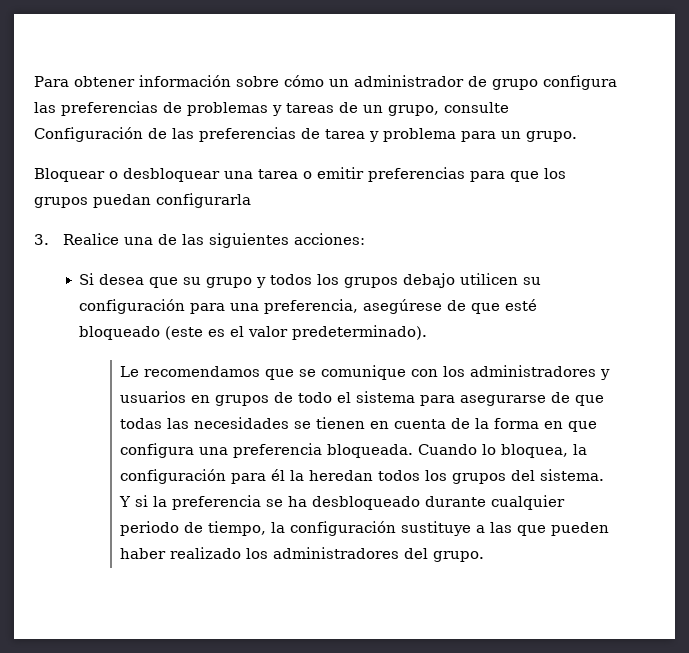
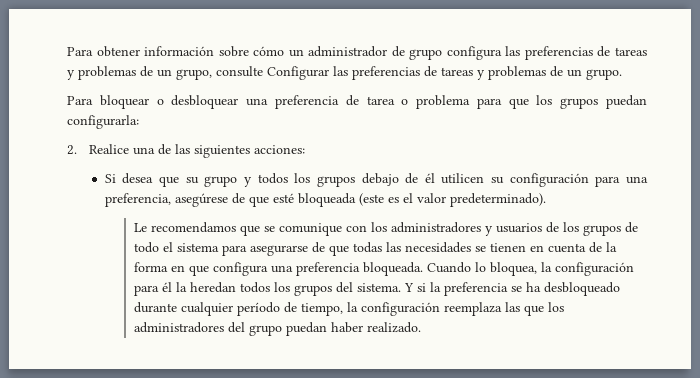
- Para obtener información sobre cómo un administrador de grupo configura las preferencias de problemas y tareas de un grupo, consulte Configuración de las preferencias de tarea y problema para un grupo.
+ Para obtener información sobre cómo un administrador de grupo configura las preferencias de tareas y problemas de un grupo, consulte Configurar las preferencias de tareas y problemas de un grupo.
- Bloquear o desbloquear una tarea o emitir preferencias para que los grupos puedan configurarla
- 3. Realice una de las siguientes acciones:
+ Para bloquear o desbloquear una preferencia de tarea o problema para que los grupos puedan configurarla:
+ 2. Realice una de las siguientes acciones:
- Si desea que su grupo y todos los grupos debajo utilicen su configuración para una preferencia, asegúrese de que esté bloqueado (este es el valor predeterminado).
+ Si desea que su grupo y todos los grupos debajo de él utilicen su configuración para una preferencia, asegúrese de que esté bloqueada (este es el valor predeterminado).
- Le recomendamos que se comunique con los administradores y usuarios en grupos de todo el sistema para asegurarse de que todas las necesidades se tienen en cuenta de la forma en que configura una preferencia bloqueada.
+ Le recomendamos que se comunique con los administradores y usuarios de los grupos de todo el sistema para asegurarse de que todas las necesidades se tienen en cuenta de la forma en que configura una preferencia bloqueada.
- Y si la preferencia se ha desbloqueado durante cualquier periodo de tiempo, la configuración sustituye a las que pueden haber realizado los administradores del grupo.
+ Y si la preferencia se ha desbloqueado durante cualquier período de tiempo, la configuración reemplaza las que los administradores del grupo puedan haber realizado.

